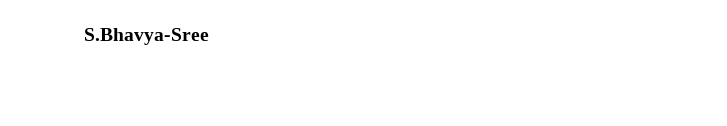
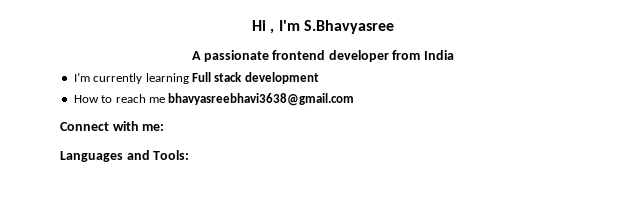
- S.Bhavya-Sree
+ Hi , I'm S.Bhavyasree
+ A passionate frontend developer from India
+ I’m currently learning Full stack development
+ How to reach me bhavyasreebhavi3638@gmail.com
+ Connect with me:
+ Languages and Tools:

